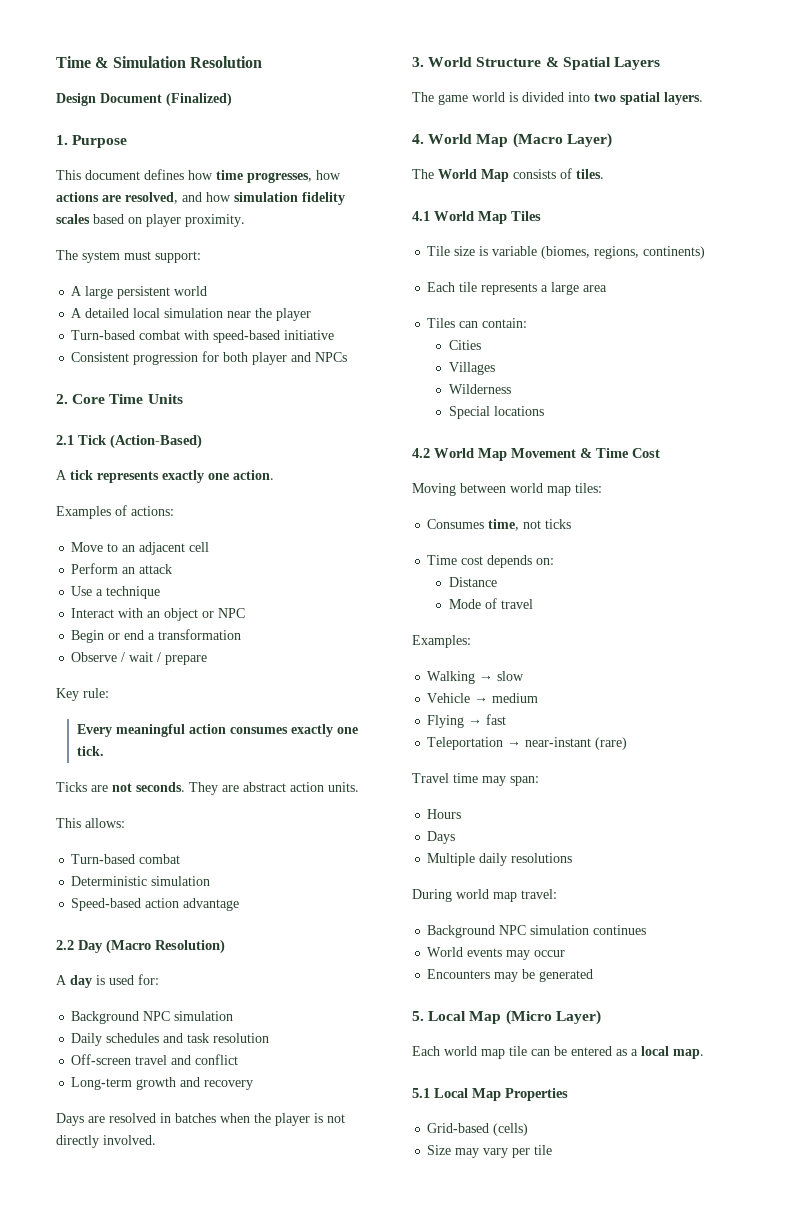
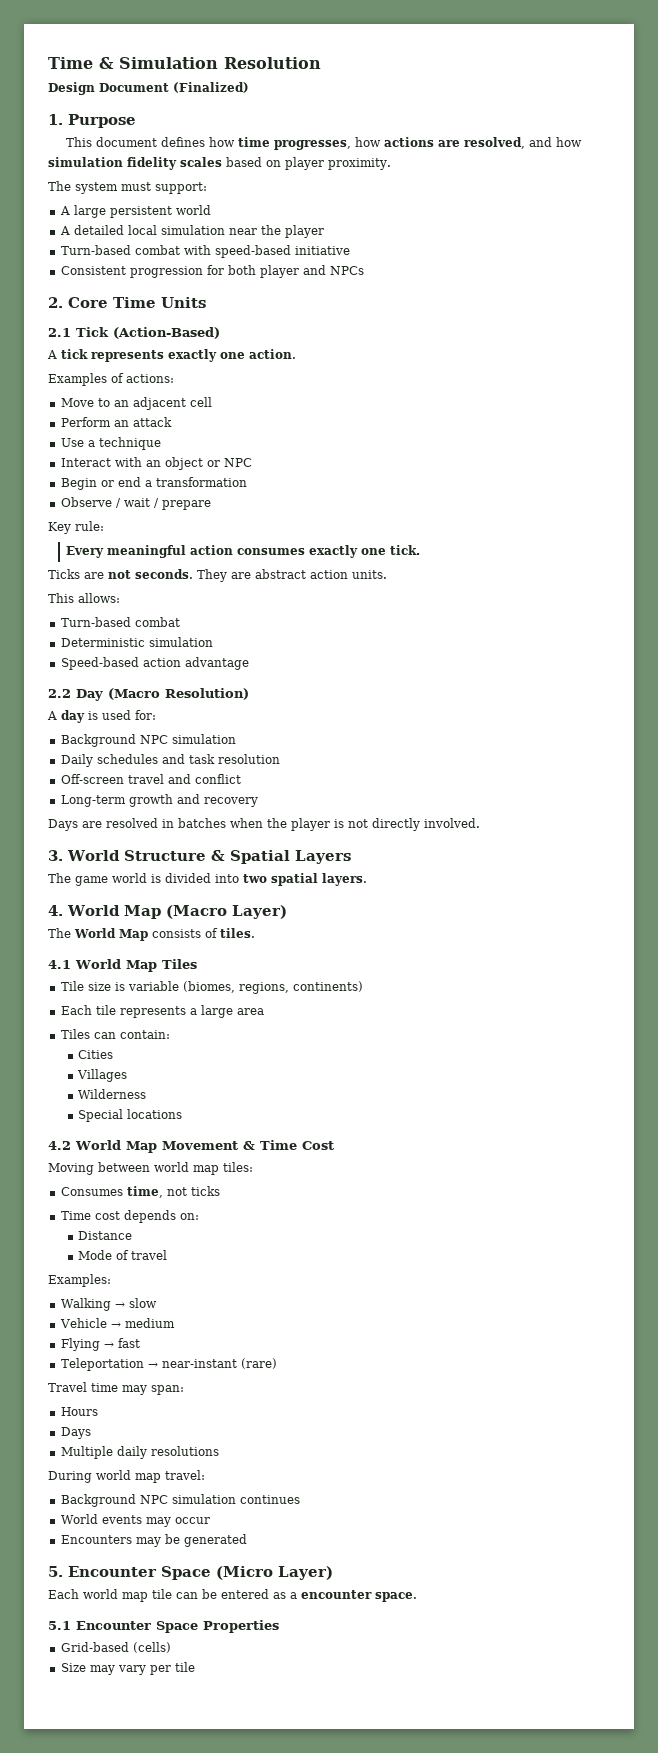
- 5. Local Map (Micro Layer)
+ 5. Encounter Space (Micro Layer)
- Each world map tile can be entered as a local map.
+ Each world map tile can be entered as a encounter space.
- 5.1 Local Map Properties
+ 5.1 Encounter Space Properties

